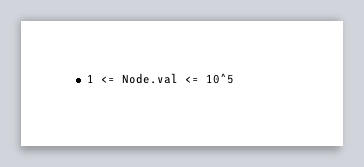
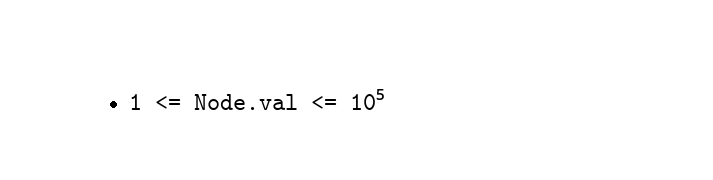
- 1 <= Node.val <= 10^5
+ 1 <= Node.val <= 10⁵

